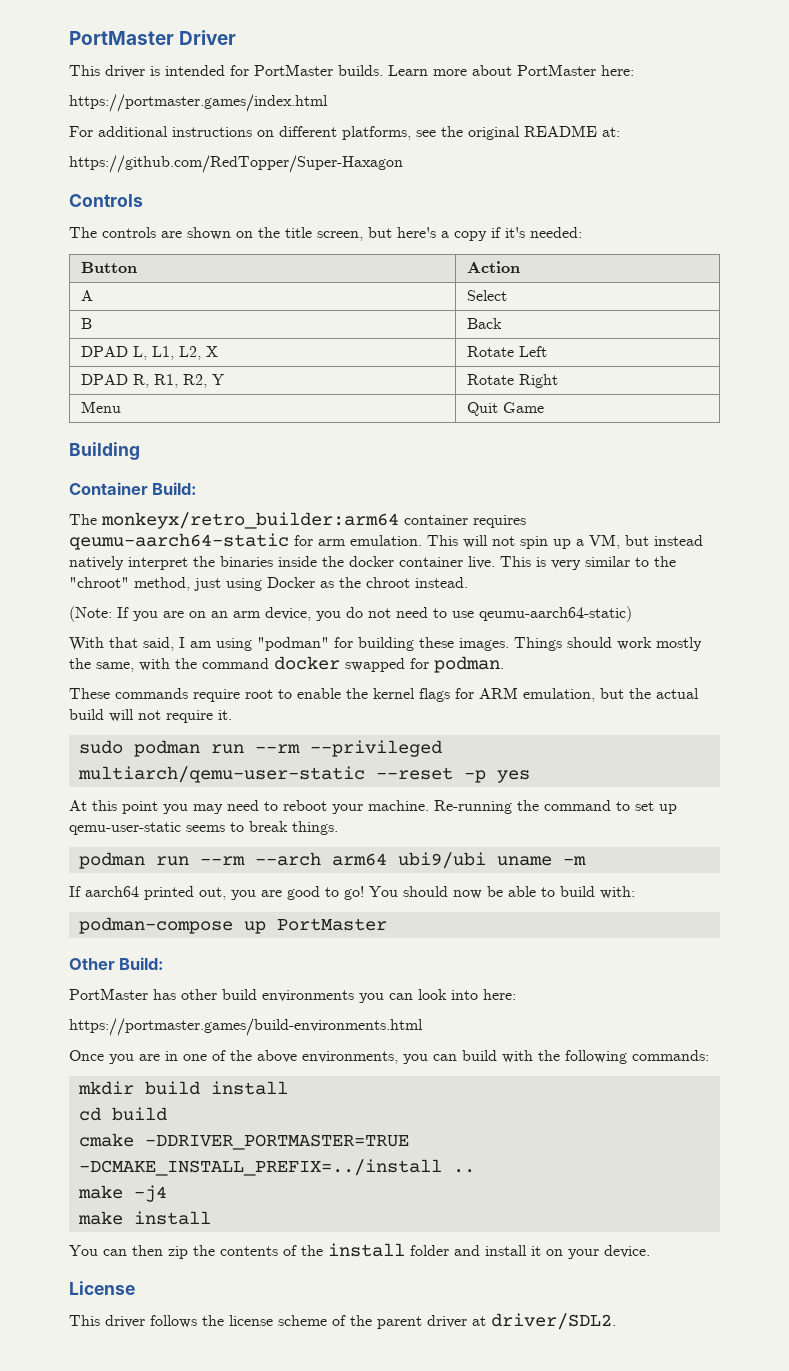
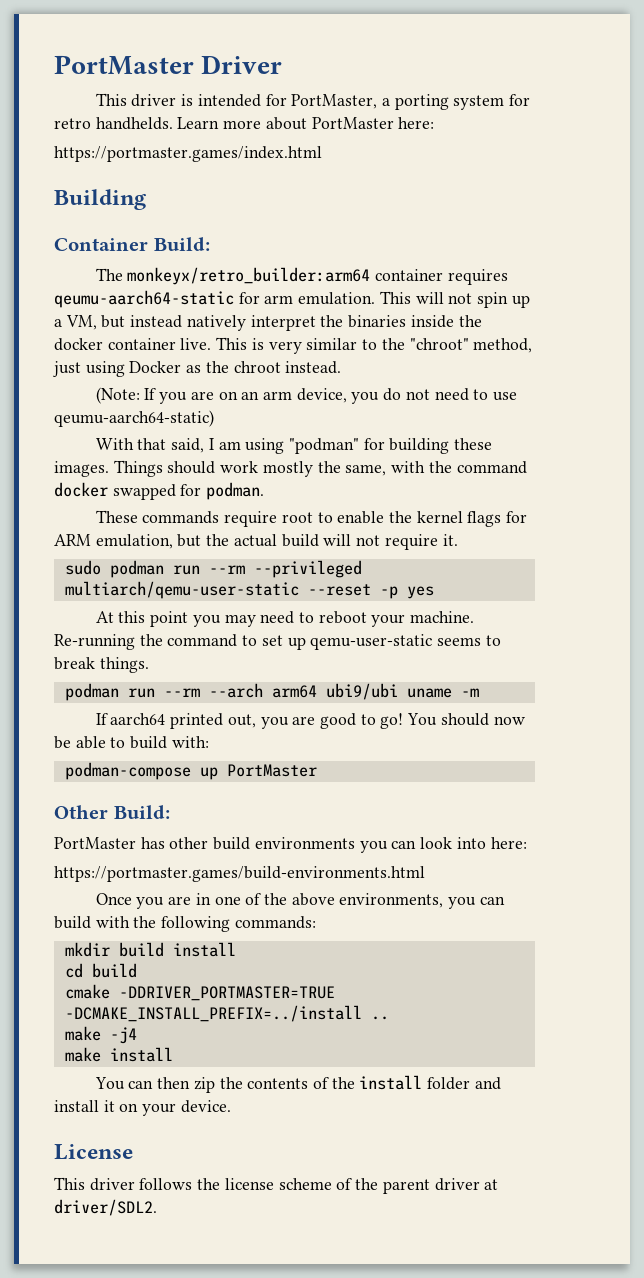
- This driver is intended for PortMaster builds.
+ This driver is intended for PortMaster, a porting system for retro handhelds.
- For additional instructions on different platforms, see the original README at:
- https://github.com/RedTopper/Super-Haxagon
- Controls
- The controls are shown on the title screen, but here's a copy if it's needed:
- Button | Action
- A | Select
- B | Back
- DPAD L, L1, L2, X | Rotate Left
- DPAD R, R1, R2, Y | Rotate Right
- Menu | Quit Game

